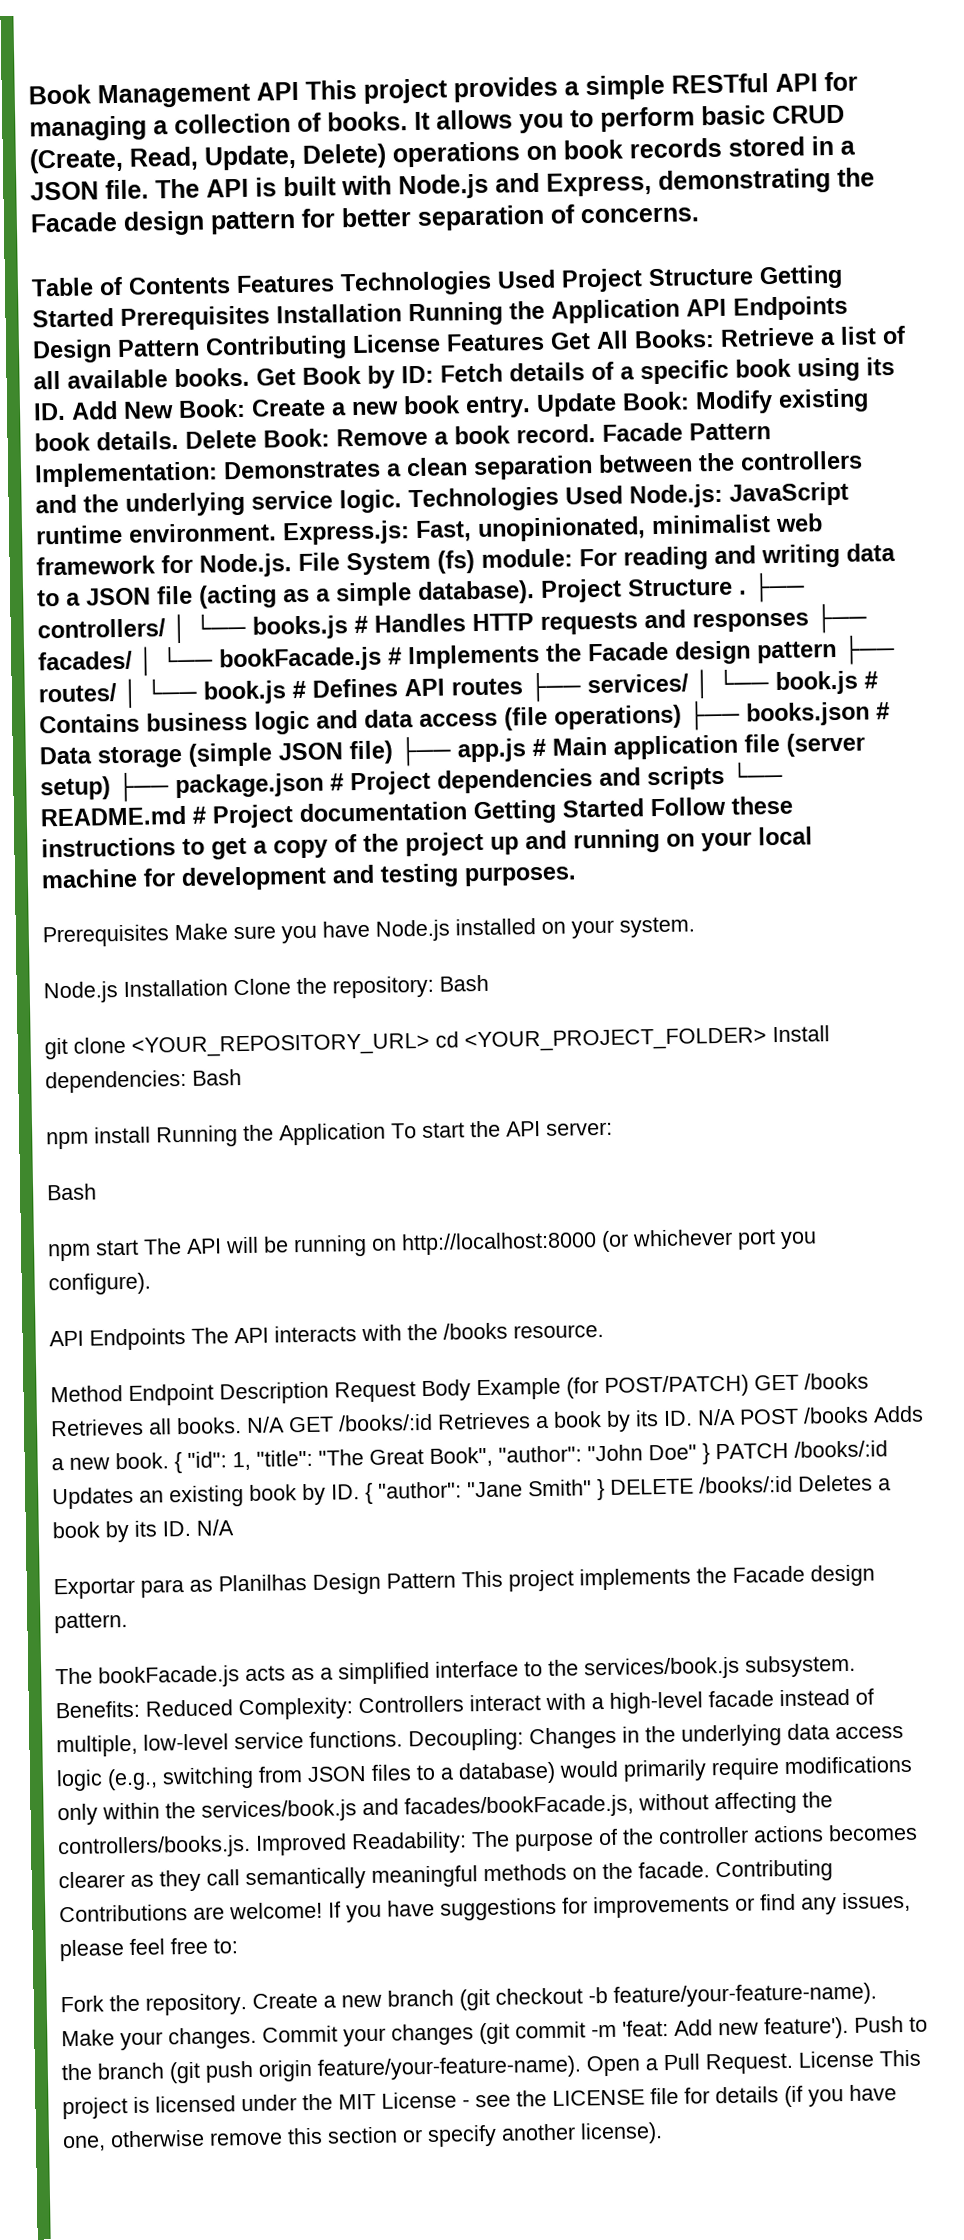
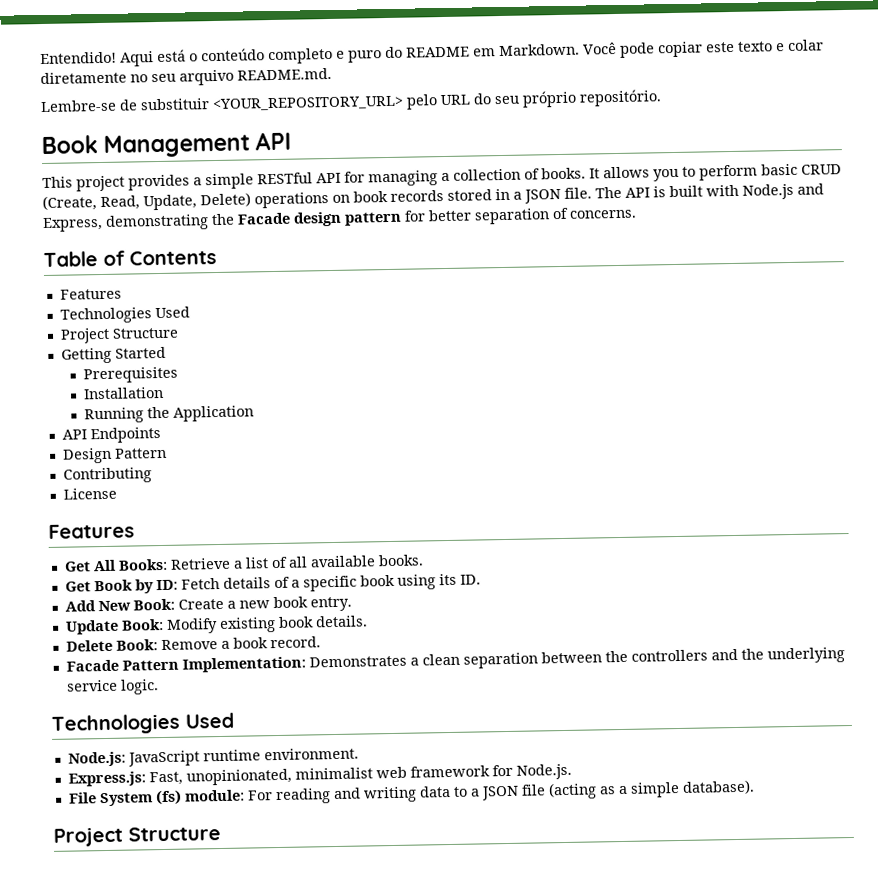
+ Entendido! Aqui está o conteúdo completo e puro do README em Markdown. Você pode copiar este texto e colar diretamente no seu arquivo README.md.
+ Lembre-se de substituir <YOUR_REPOSITORY_URL> pelo URL do seu próprio repositório.
- Book Management API This project provides a simple RESTful API for managing a collection of books.
+ Book Management API
+ This project provides a simple RESTful API for managing a collection of books.
- Table of Contents Features Technologies Used Project Structure Getting Started Prerequisites Installation Running the Application API Endpoints Design Pattern Contributing License Features Get All Books:
+ Table of Contents
+ Features
+ Technologies Used
+ Project Structure
+ Getting Started
+ Prerequisites
+ Installation
+ Running the Application
+ API Endpoints
+ Design Pattern
+ Contributing
+ License
+ Features
+ Get All Books:
- Retrieve a list of all available books. Get Book by ID:
+ Retrieve a list of all available books.
+ Get Book by ID:
- Fetch details of a specific book using its ID. Add New Book:
+ Fetch details of a specific book using its ID.
+ Add New Book:
- Create a new book entry. Update Book:
+ Create a new book entry.
+ Update Book:
- Modify existing book details. Delete Book:
+ Modify existing book details.
+ Delete Book:
- Remove a book record. Facade Pattern Implementation:
+ Remove a book record.
+ Facade Pattern Implementation:
- Demonstrates a clean separation between the controllers and the underlying service logic. Technologies Used Node.js:
+ Demonstrates a clean separation between the controllers and the underlying service logic.
+ Technologies Used
+ Node.js:
- JavaScript runtime environment. Express.js:
+ JavaScript runtime environment.
+ Express.js:
- Fast, unopinionated, minimalist web framework for Node.js. File System (fs) module:
+ Fast, unopinionated, minimalist web framework for Node.js.
+ File System (fs) module:
- For reading and writing data to a JSON file (acting as a simple database). Project Structure . ├── controllers/ │ └── books.js # Handles HTTP requests and responses ├── facades/ │ └── bookFacade.js # Implements the Facade design pattern ├── routes/ │ └── book.js # Defines API routes ├── services/ │ └── book.js # Contains business logic and data access (file operations) ├── books.json # Data storage (simple JSON file) ├── app.js # Main application file (server setup) ├── package.json # Project dependencies and scripts └── README.md # Project documentation Getting Started Follow these instructions to get a copy of the project up and running on your local machine for development and testing purposes.
- Prerequisites Make sure you have Node.js installed on your system.
- Node.js Installation Clone the repository: Bash
- git clone <YOUR_REPOSITORY_URL> cd <YOUR_PROJECT_FOLDER> Install dependencies: Bash
- npm install Running the Application To start the API server:
- Bash
- npm start The API will be running on http://localhost:8000 (or whichever port you configure).
- API Endpoints The API interacts with the /books resource.
- Method Endpoint Description Request Body Example (for POST/PATCH) GET /books Retrieves all books. N/A GET /books/:id Retrieves a book by its ID. N/A POST /books Adds a new book. { "id": 1, "title": "The Great Book", "author": "John Doe" } PATCH /books/:id Updates an existing book by ID. { "author": "Jane Smith" } DELETE /books/:id Deletes a book by its ID. N/A
- Exportar para as Planilhas Design Pattern This project implements the Facade design pattern.
- The bookFacade.js acts as a simplified interface to the services/book.js subsystem. Benefits: Reduced Complexity: Controllers interact with a high-level facade instead of multiple, low-level service functions. Decoupling: Changes in the underlying data access logic (e.g., switching from JSON files to a database) would primarily require modifications only within the services/book.js and facades/bookFacade.js, without affecting the controllers/books.js. Improved Readability: The purpose of the controller actions becomes clearer as they call semantically meaningful methods on the facade. Contributing Contributions are welcome! If you have suggestions for improvements or find any issues, please feel free to:
- Fork the repository. Create a new branch (git checkout -b feature/your-feature-name). Make your changes. Commit your changes (git commit -m 'feat: Add new feature'). Push to the branch (git push origin feature/your-feature-name). Open a Pull Request. License This project is licensed under the MIT License - see the LICENSE file for details (if you have one, otherwise remove this section or specify another license).
+ For reading and writing data to a JSON file (acting as a simple database).
+ Project Structure

